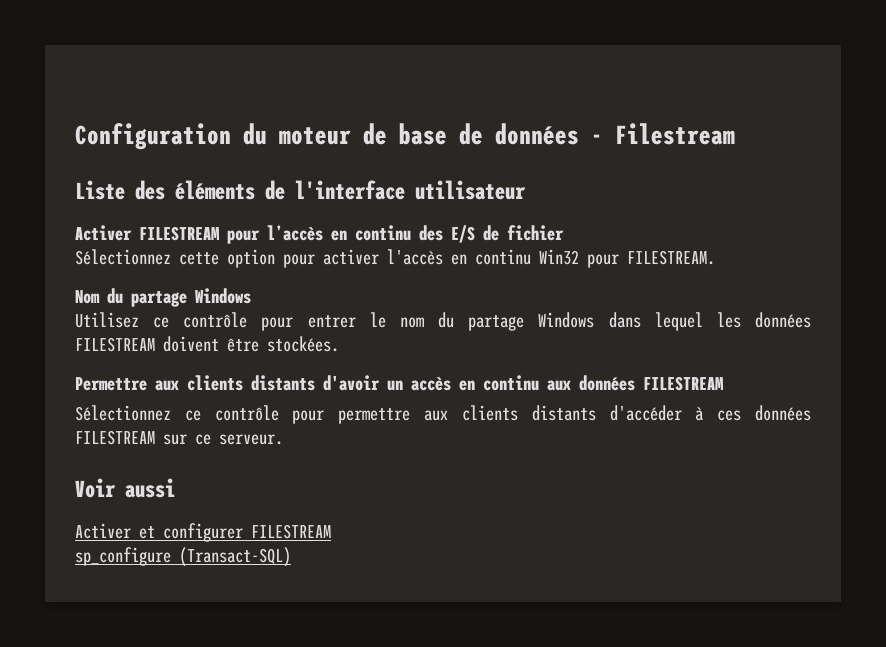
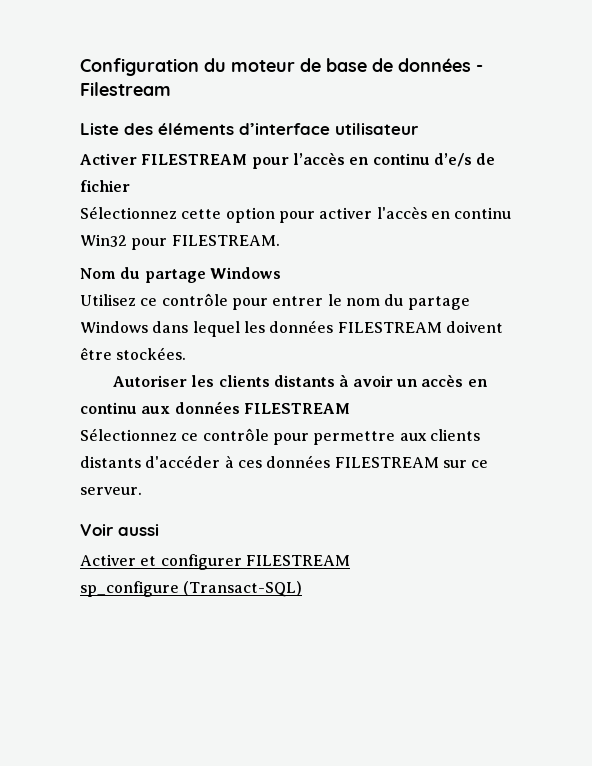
- Liste des éléments de l'interface utilisateur
+ Liste des éléments d’interface utilisateur
- Activer FILESTREAM pour l’accès en continu des E/S de fichier
+ Activer FILESTREAM pour l’accès en continu d’e/s de fichier
- Permettre aux clients distants d'avoir un accès en continu aux données FILESTREAM
+ Autoriser les clients distants à avoir un accès en continu aux données FILESTREAM

